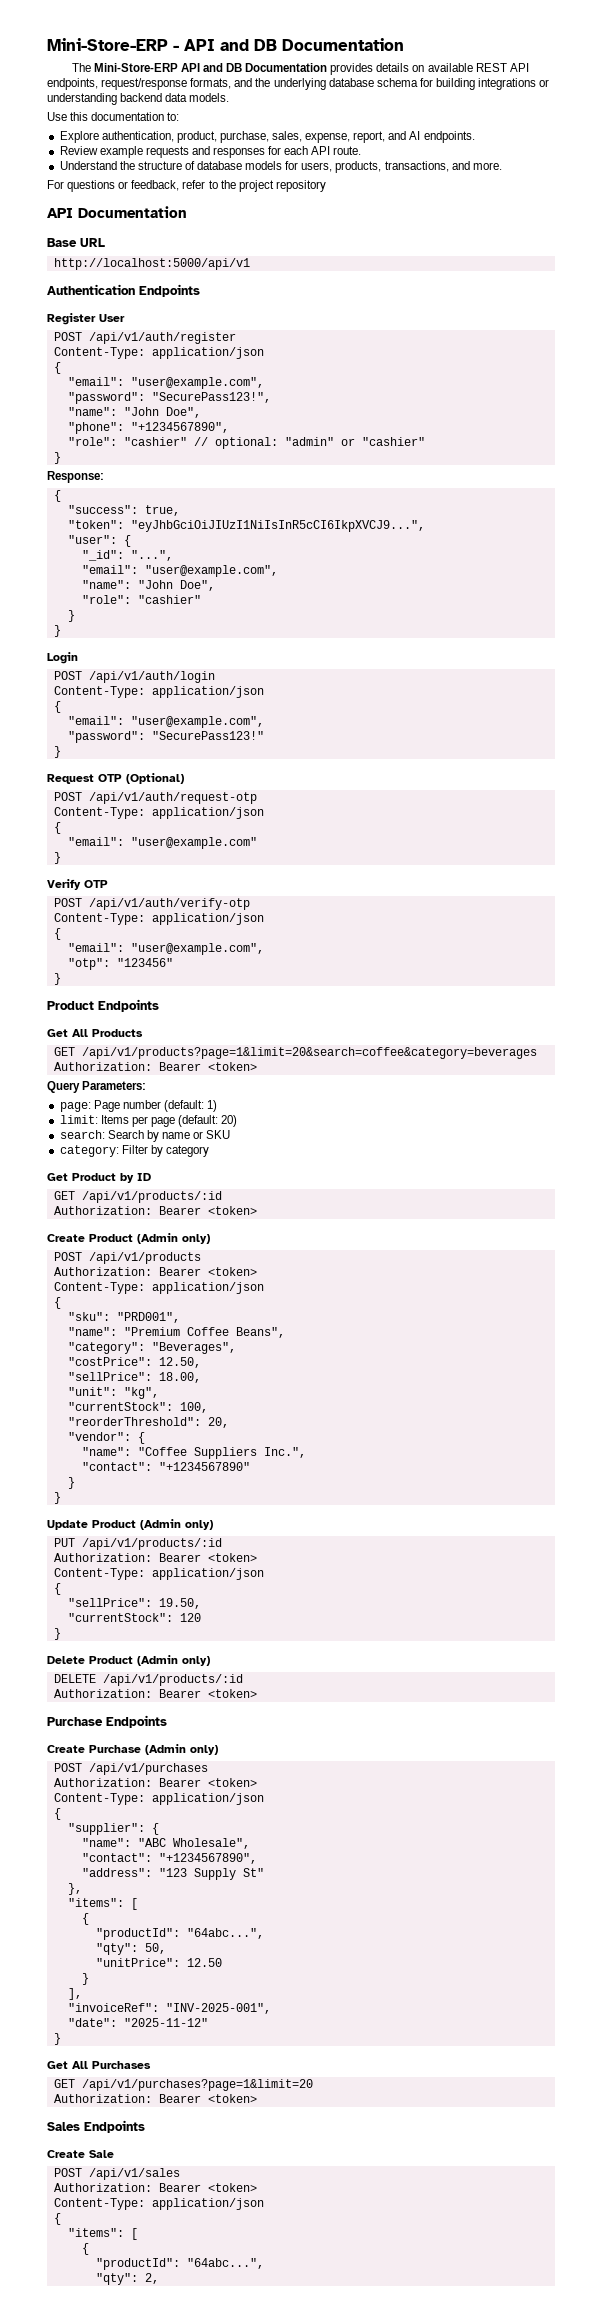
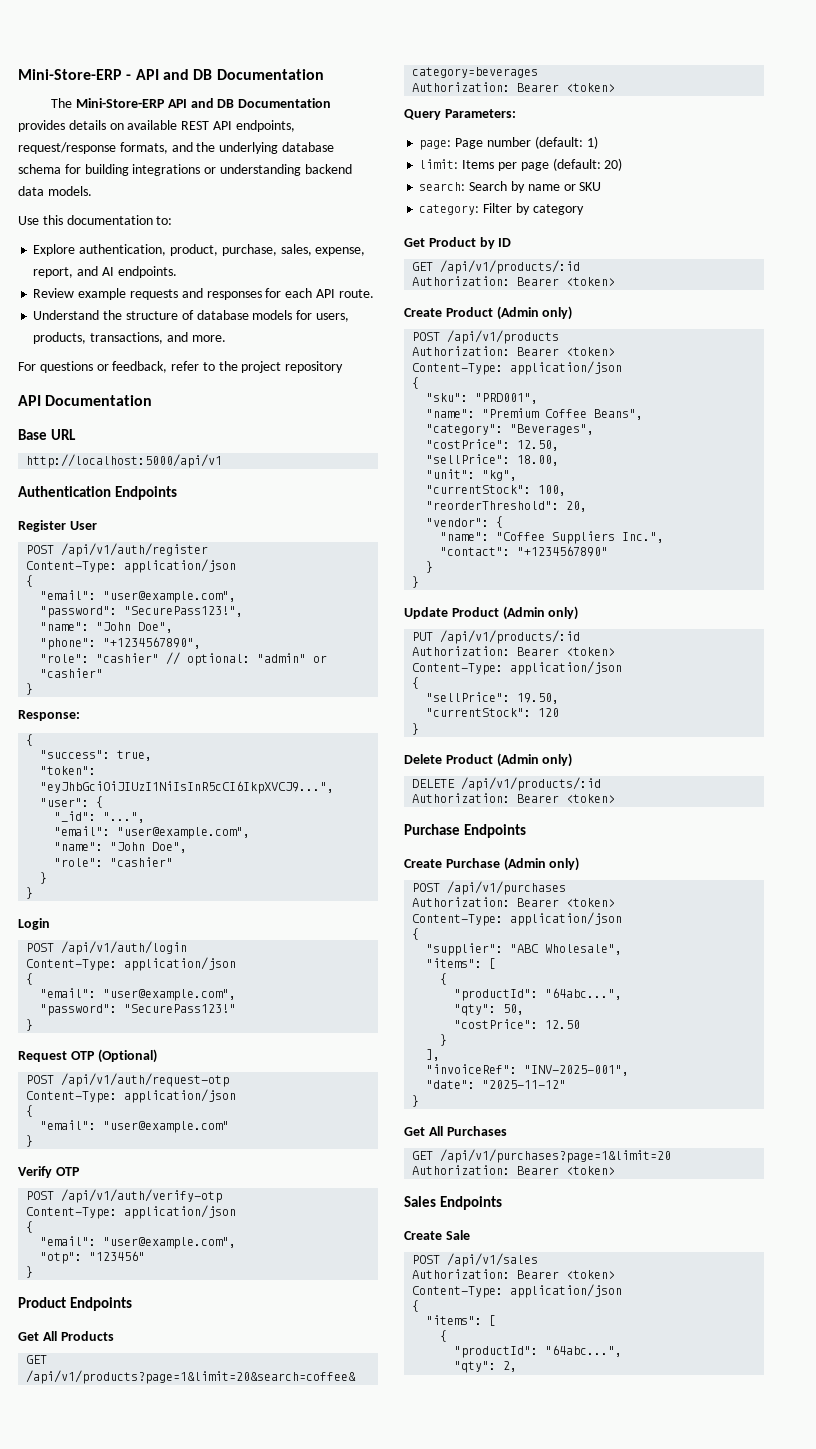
- "supplier": {
- "name": "ABC Wholesale",
+ "supplier": "ABC Wholesale",
- "contact": "+1234567890",
- "address": "123 Supply St"
- },
- "unitPrice": 12.50
+ "costPrice": 12.50

